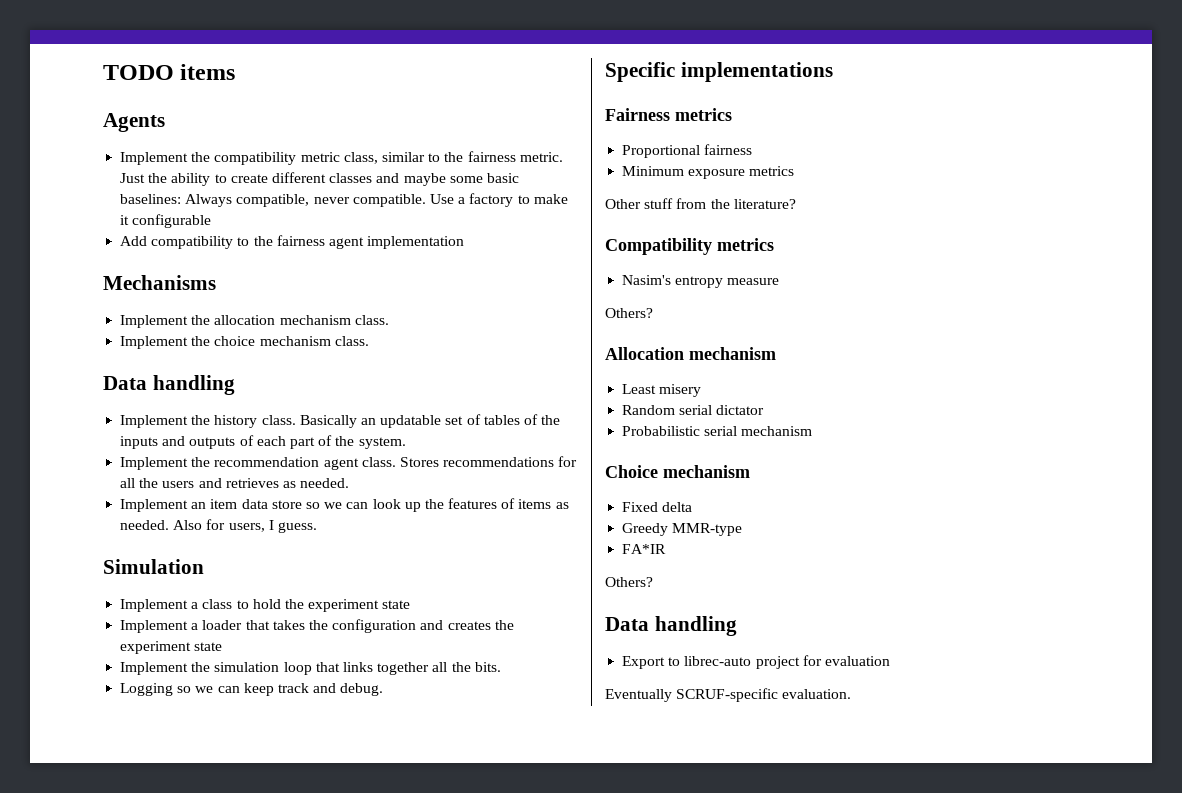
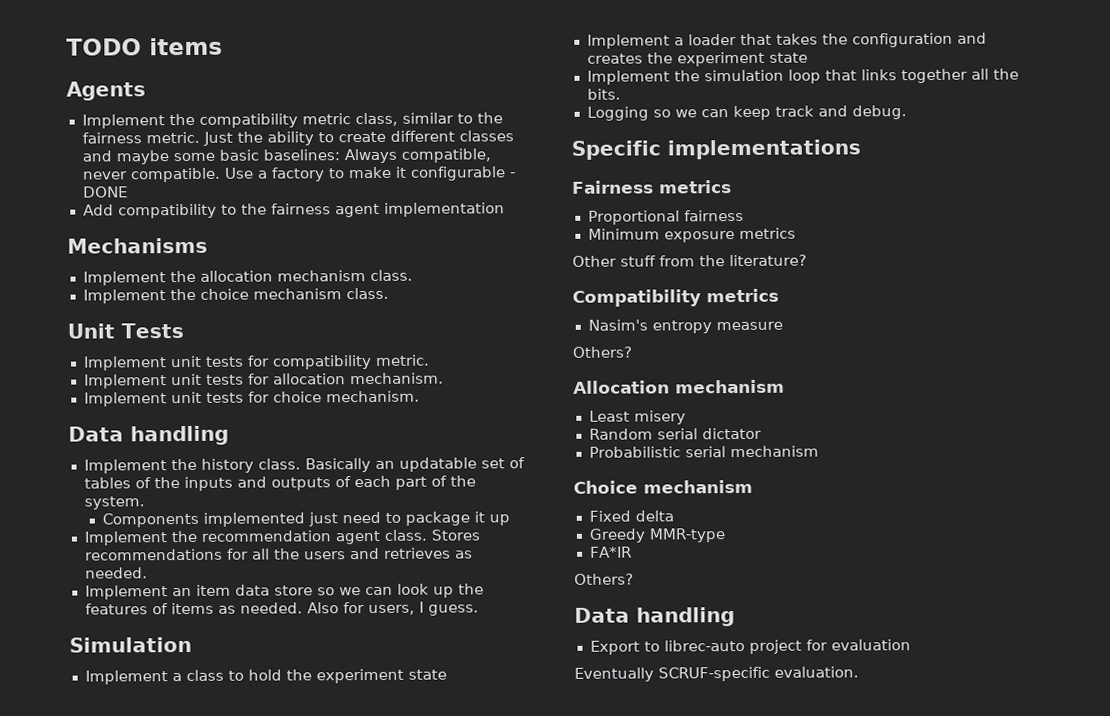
- Use a factory to make it configurable
+ Use a factory to make it configurable - DONE
+ Unit Tests
+ Implement unit tests for compatibility metric.
+ Implement unit tests for allocation mechanism.
+ Implement unit tests for choice mechanism.
+ Components implemented just need to package it up

